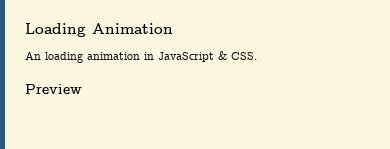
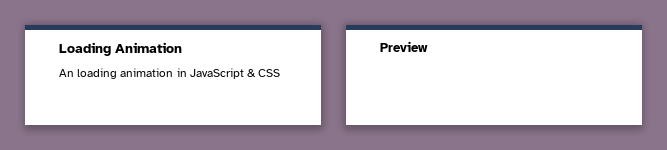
- An loading animation in JavaScript & CSS.
+ An loading animation in JavaScript & CSS

